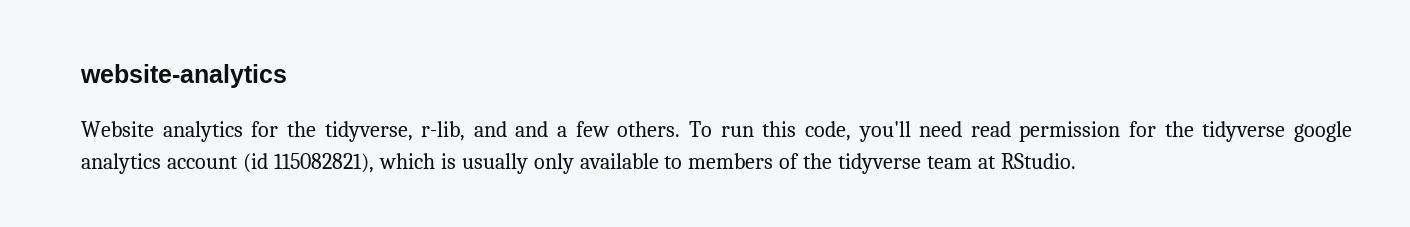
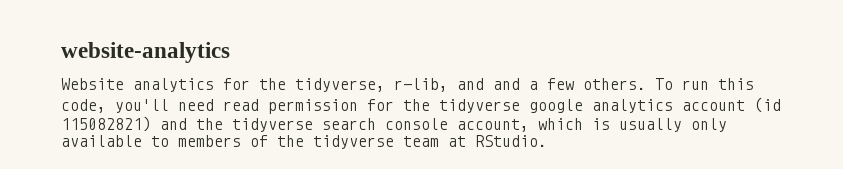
- To run this code, you'll need read permission for the tidyverse google analytics account (id 115082821), which is usually only available to members of the tidyverse team at RStudio.
+ To run this code, you'll need read permission for the tidyverse google analytics account (id 115082821) and the tidyverse search console account, which is usually only available to members of the tidyverse team at RStudio.

